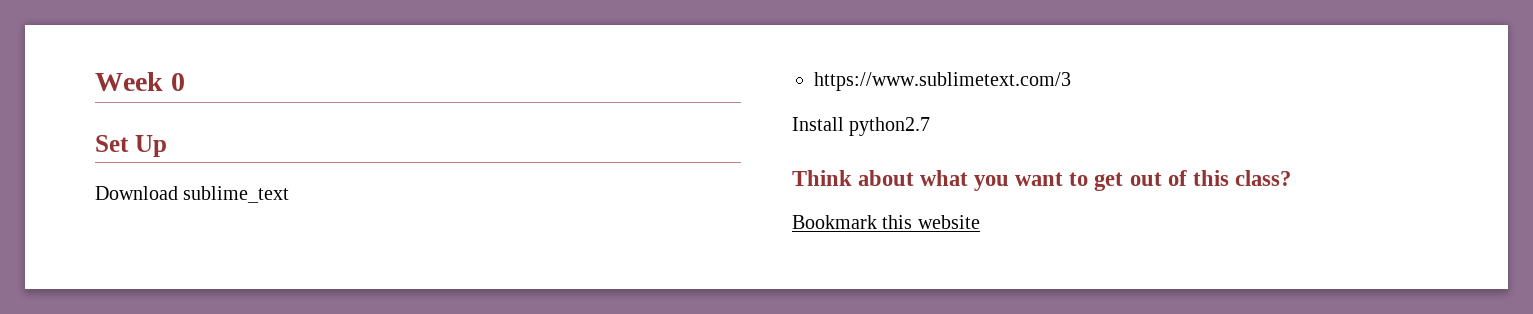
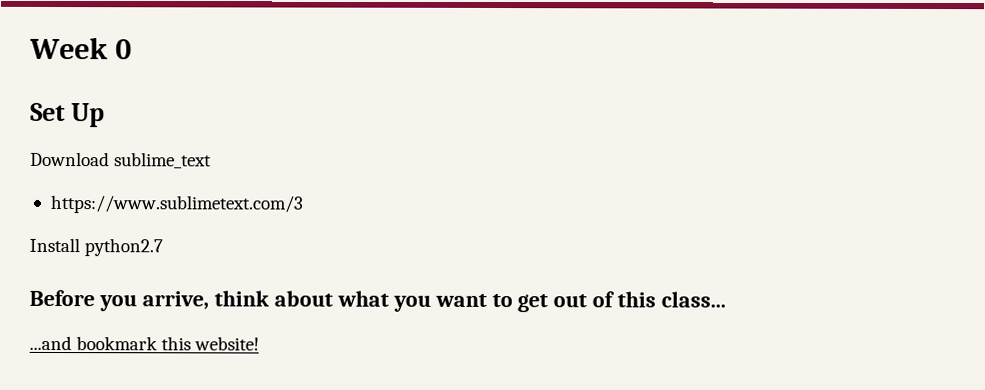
- Think about what you want to get out of this class?
- Bookmark this website
+ Before you arrive, think about what you want to get out of this class...
+ ...and bookmark this website!

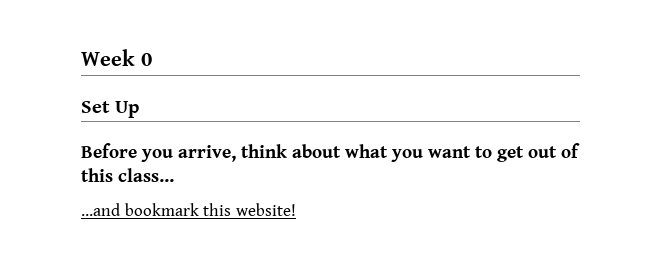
- Download sublime_text
- https://www.sublimetext.com/3
- Install python2.7

